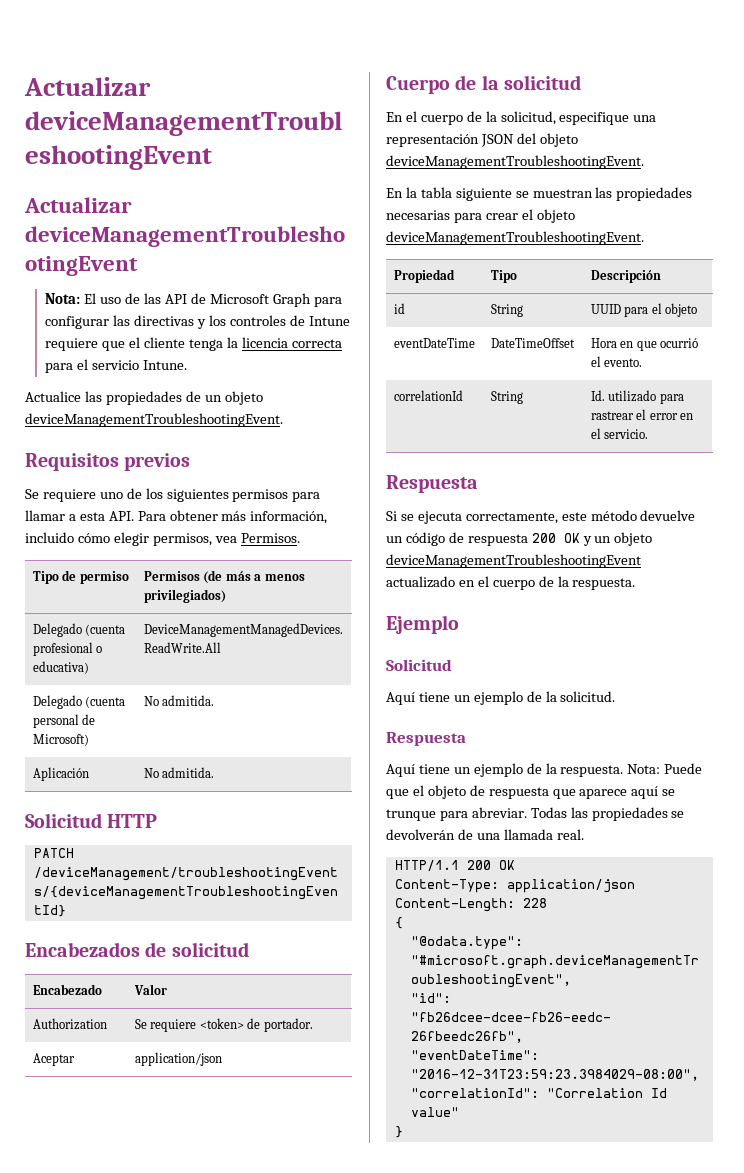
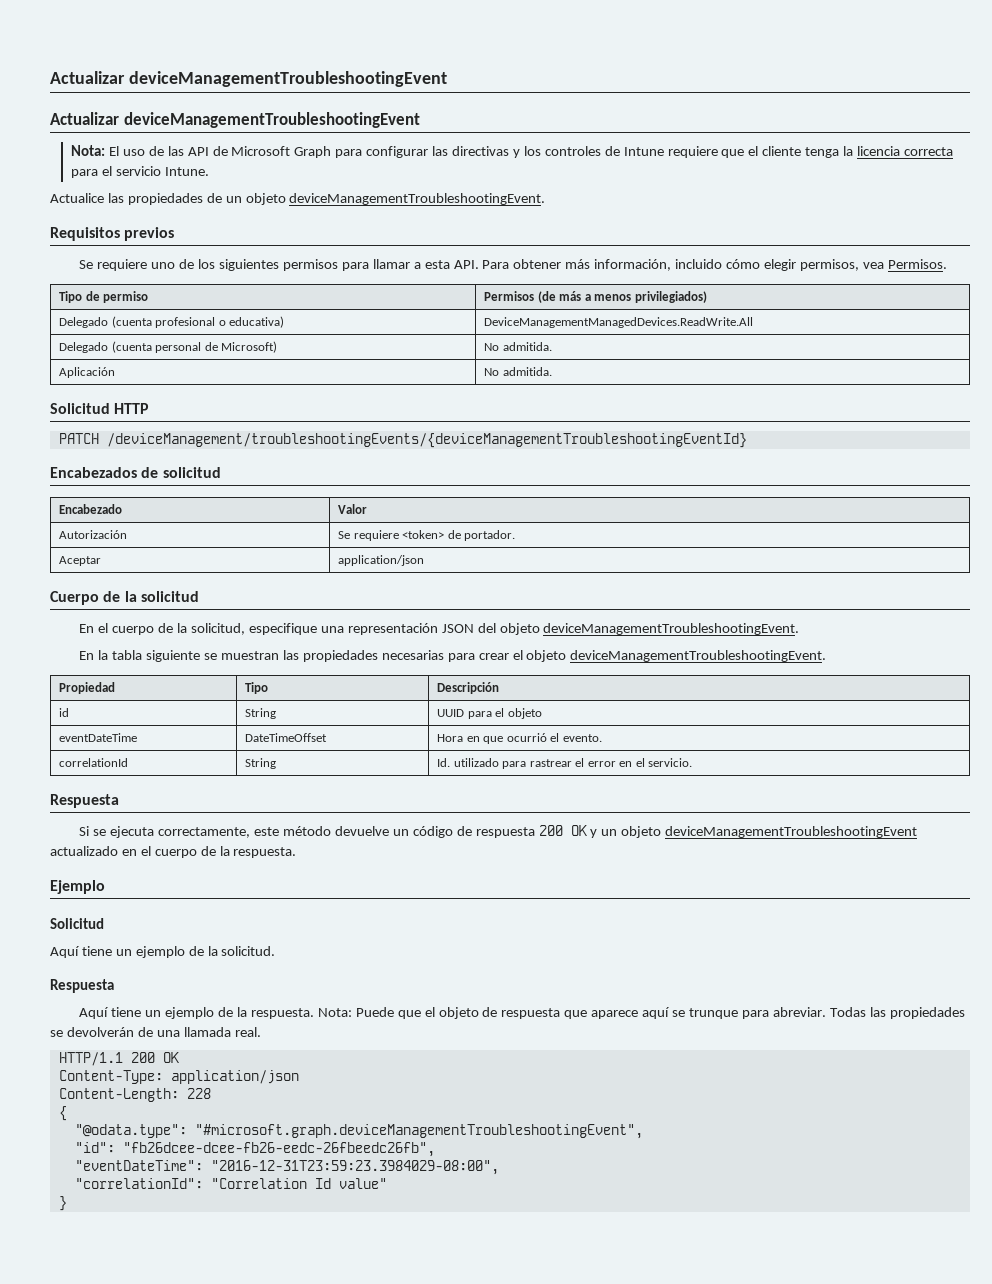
- Authorization | Se requiere <token> de portador.
+ Autorización | Se requiere <token> de portador.

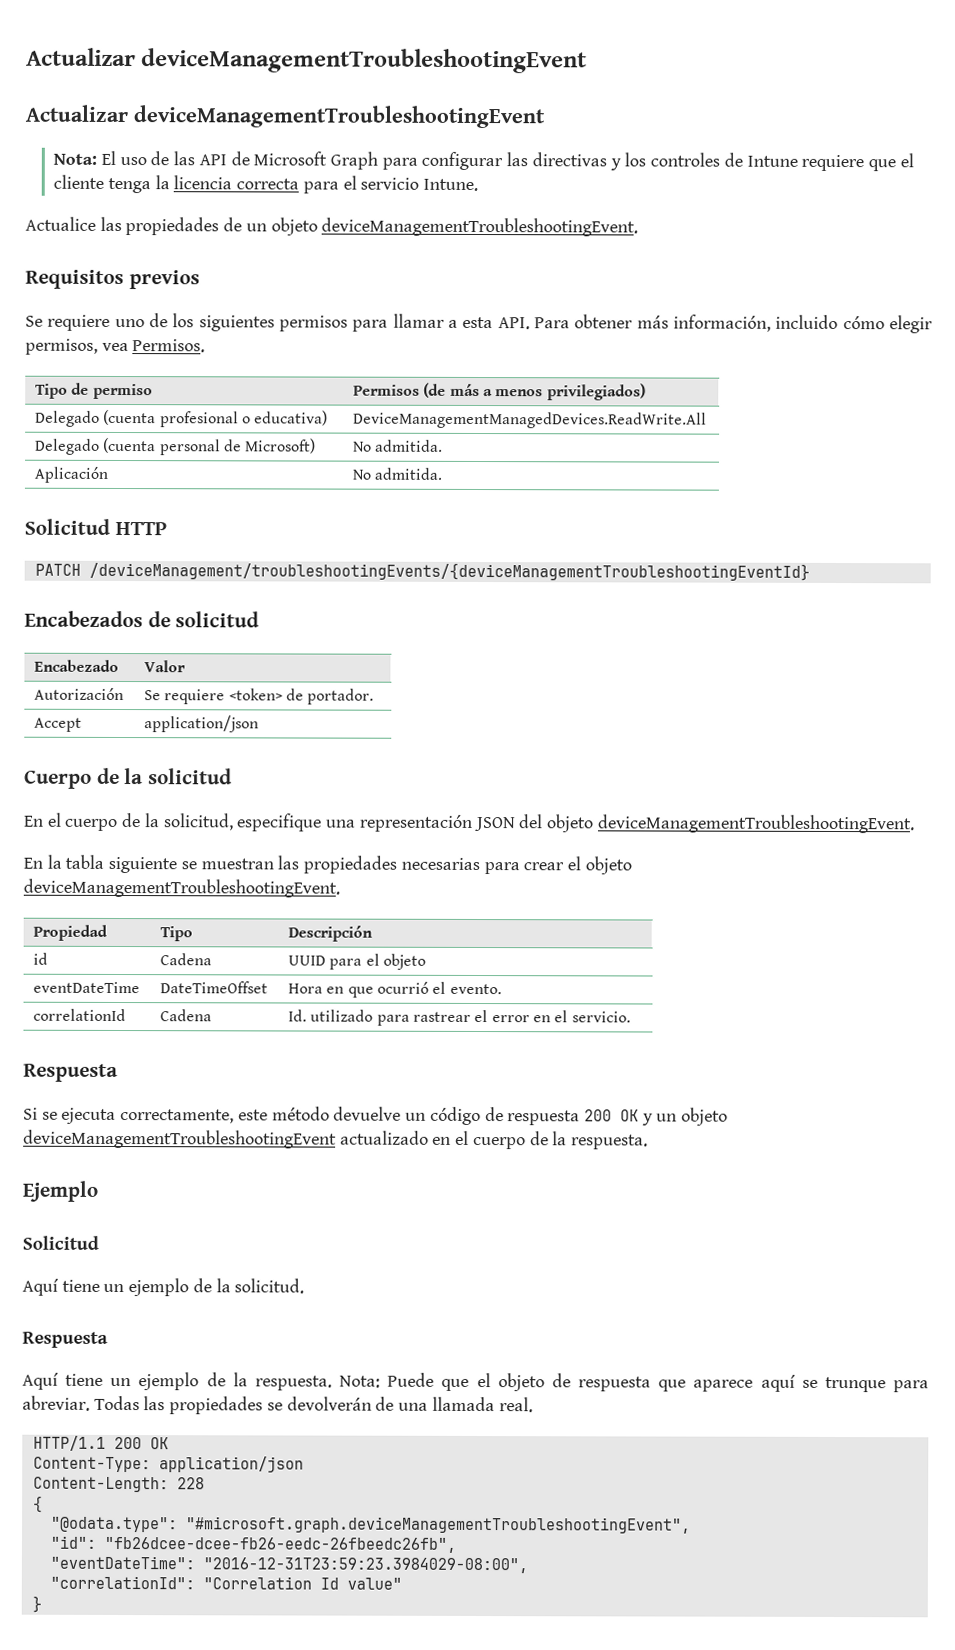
- Aceptar | application/json
+ Accept | application/json
- id | String | UUID para el objeto
+ id | Cadena | UUID para el objeto
- correlationId | String | Id. utilizado para rastrear el error en el servicio.
+ correlationId | Cadena | Id. utilizado para rastrear el error en el servicio.

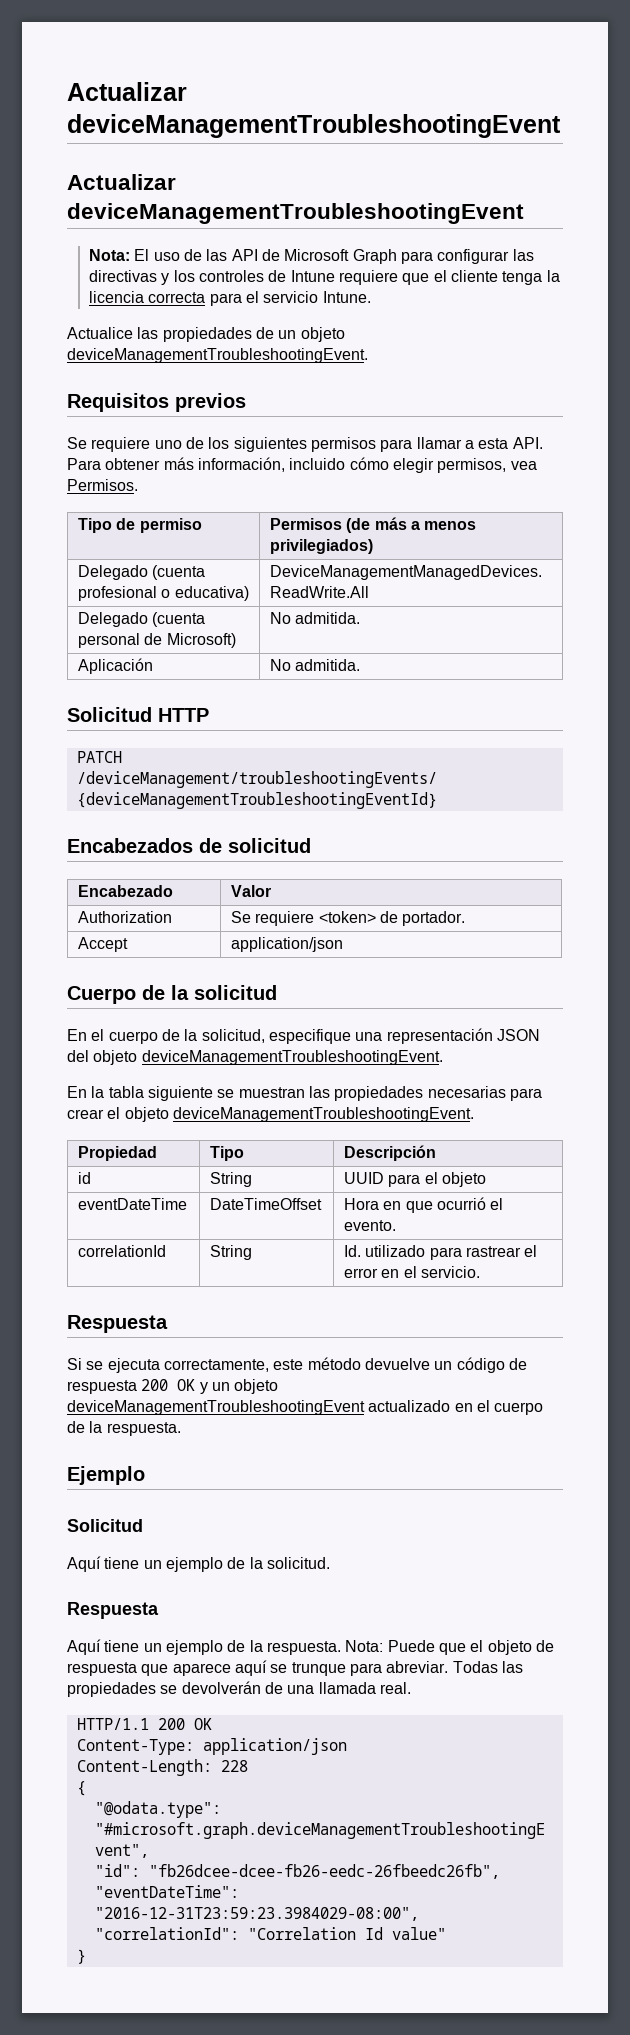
- Autorización | Se requiere <token> de portador.
+ Authorization | Se requiere <token> de portador.
- id | Cadena | UUID para el objeto
+ id | String | UUID para el objeto
- correlationId | Cadena | Id. utilizado para rastrear el error en el servicio.
+ correlationId | String | Id. utilizado para rastrear el error en el servicio.

